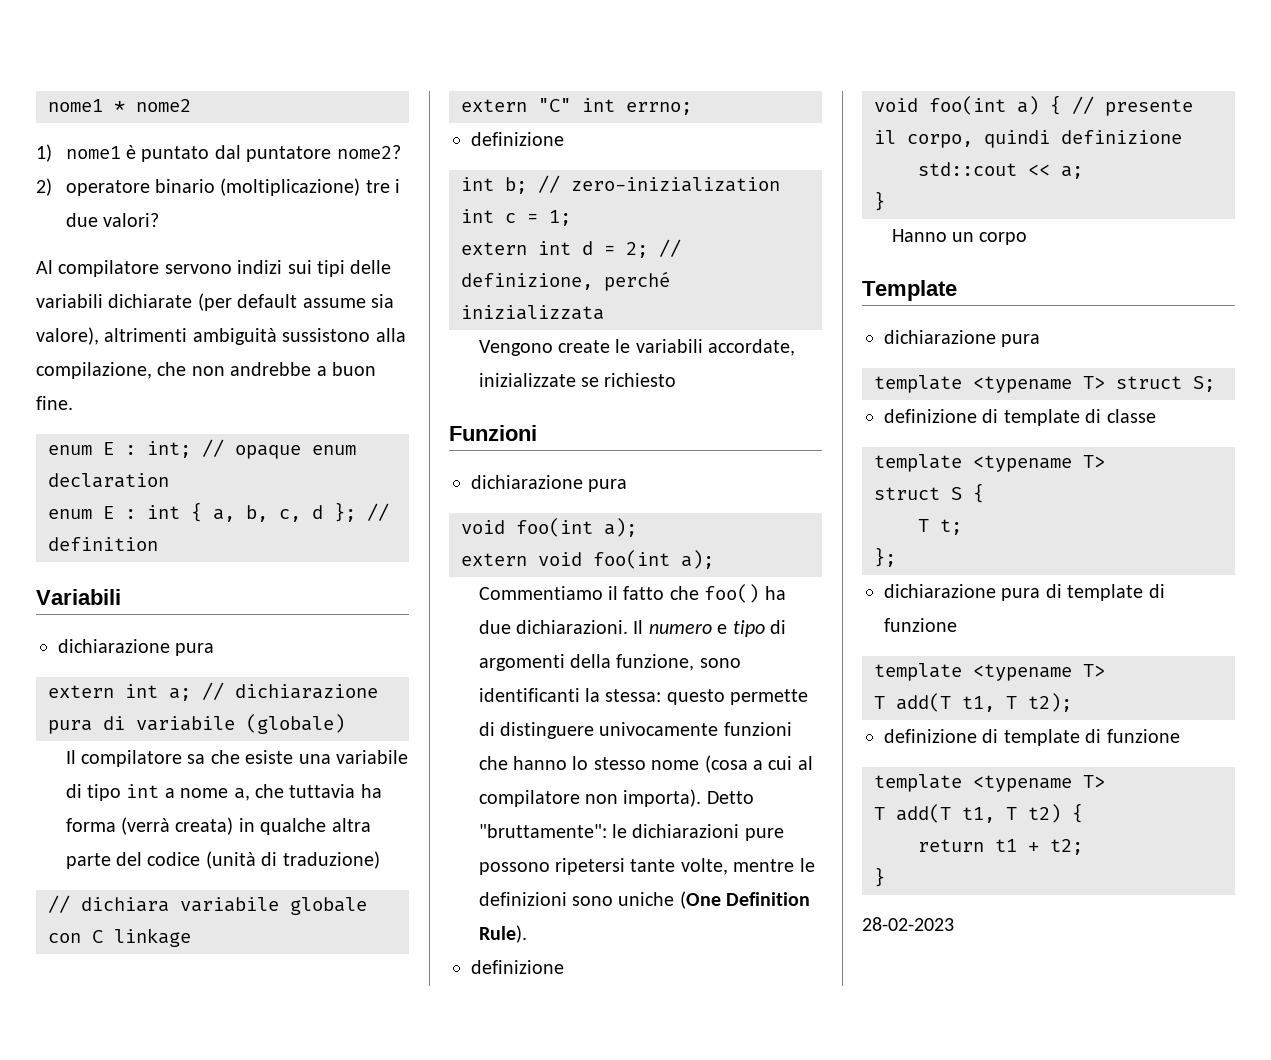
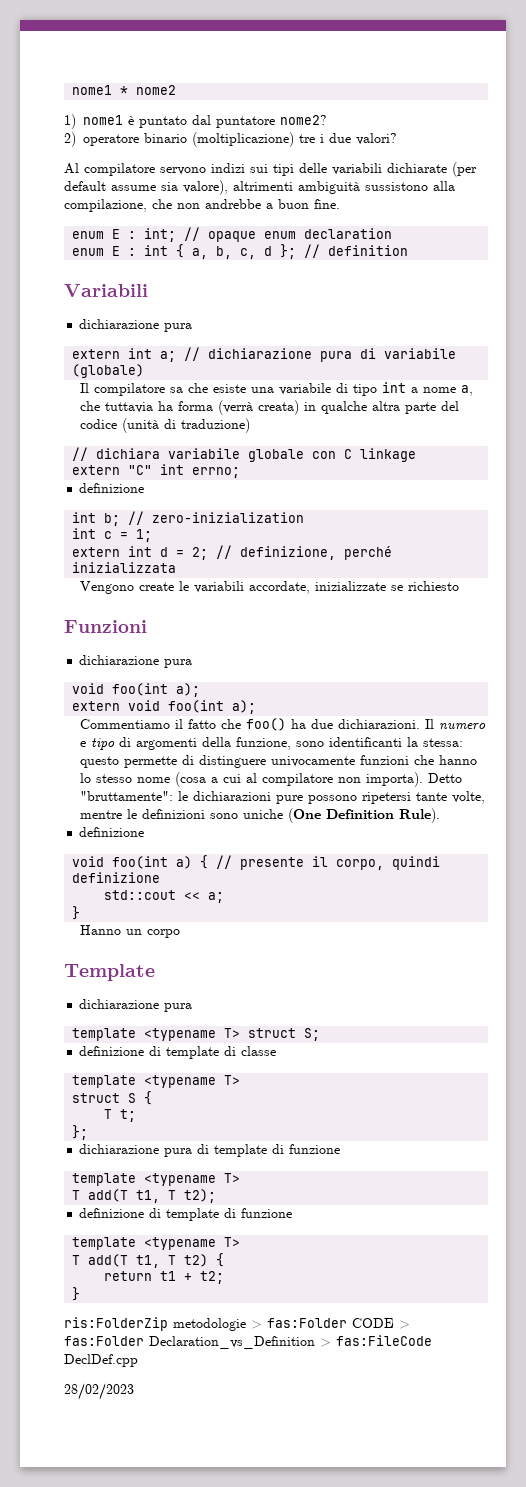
- 28-02-2023
+ ris:FolderZip metodologie > fas:Folder CODE > fas:Folder Declaration_vs_Definition > fas:FileCode DeclDef.cpp
+ 28/02/2023

